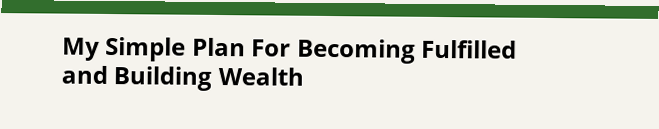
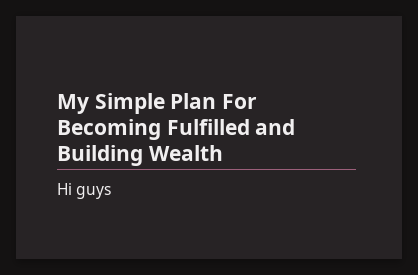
+ Hi guys

